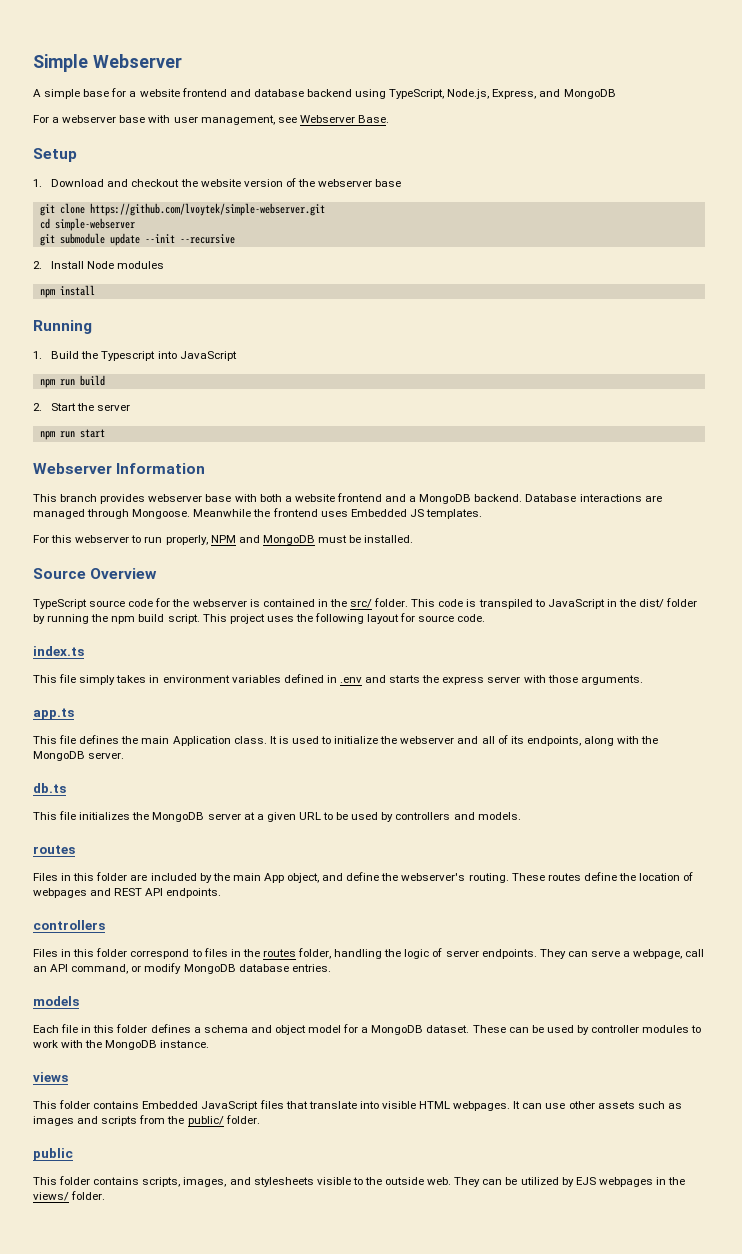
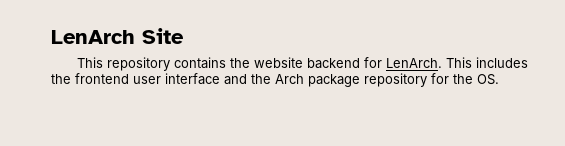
- Simple Webserver
- A simple base for a website frontend and database backend using TypeScript, Node.js, Express, and MongoDB
- For a webserver base with user management, see Webserver Base.
- Setup
- 1. Download and checkout the website version of the webserver base
- git clone https://github.com/lvoytek/simple-webserver.git
- cd simple-webserver
- git submodule update --init --recursive
- 2. Install Node modules
- npm install
- Running
- 1. Build the Typescript into JavaScript
- npm run build
- 2. Start the server
- npm run start
- Webserver Information
- This branch provides webserver base with both a website frontend and a MongoDB backend. Database interactions are managed through Mongoose. Meanwhile the frontend uses Embedded JS templates.
- For this webserver to run properly, NPM and MongoDB must be installed.
- Source Overview
- TypeScript source code for the webserver is contained in the src/ folder. This code is transpiled to JavaScript in the dist/ folder by running the npm build script. This project uses the following layout for source code.
- index.ts
- This file simply takes in environment variables defined in .env and starts the express server with those arguments.
- app.ts
- This file defines the main Application class. It is used to initialize the webserver and all of its endpoints, along with the MongoDB server.
- db.ts
- This file initializes the MongoDB server at a given URL to be used by controllers and models.
- routes
- Files in this folder are included by the main App object, and define the webserver's routing. These routes define the location of webpages and REST API endpoints.
- controllers
- Files in this folder correspond to files in the routes folder, handling the logic of server endpoints. They can serve a webpage, call an API command, or modify MongoDB database entries.
- models
- Each file in this folder defines a schema and object model for a MongoDB dataset. These can be used by controller modules to work with the MongoDB instance.
- views
- This folder contains Embedded JavaScript files that translate into visible HTML webpages. It can use other assets such as images and scripts from the public/ folder.
- public
- This folder contains scripts, images, and stylesheets visible to the outside web. They can be utilized by EJS webpages in the views/ folder.
+ LenArch Site
+ This repository contains the website backend for LenArch. This includes the frontend user interface and the Arch package repository for the OS.

